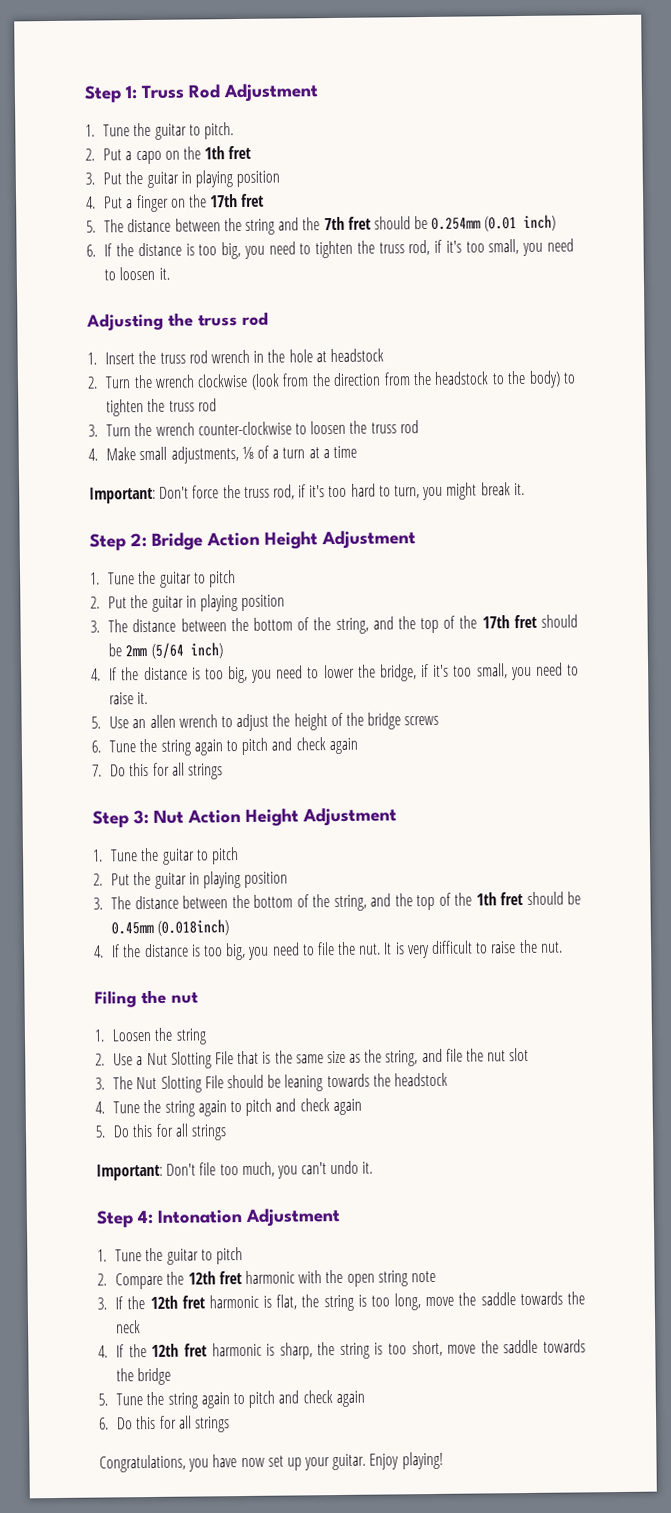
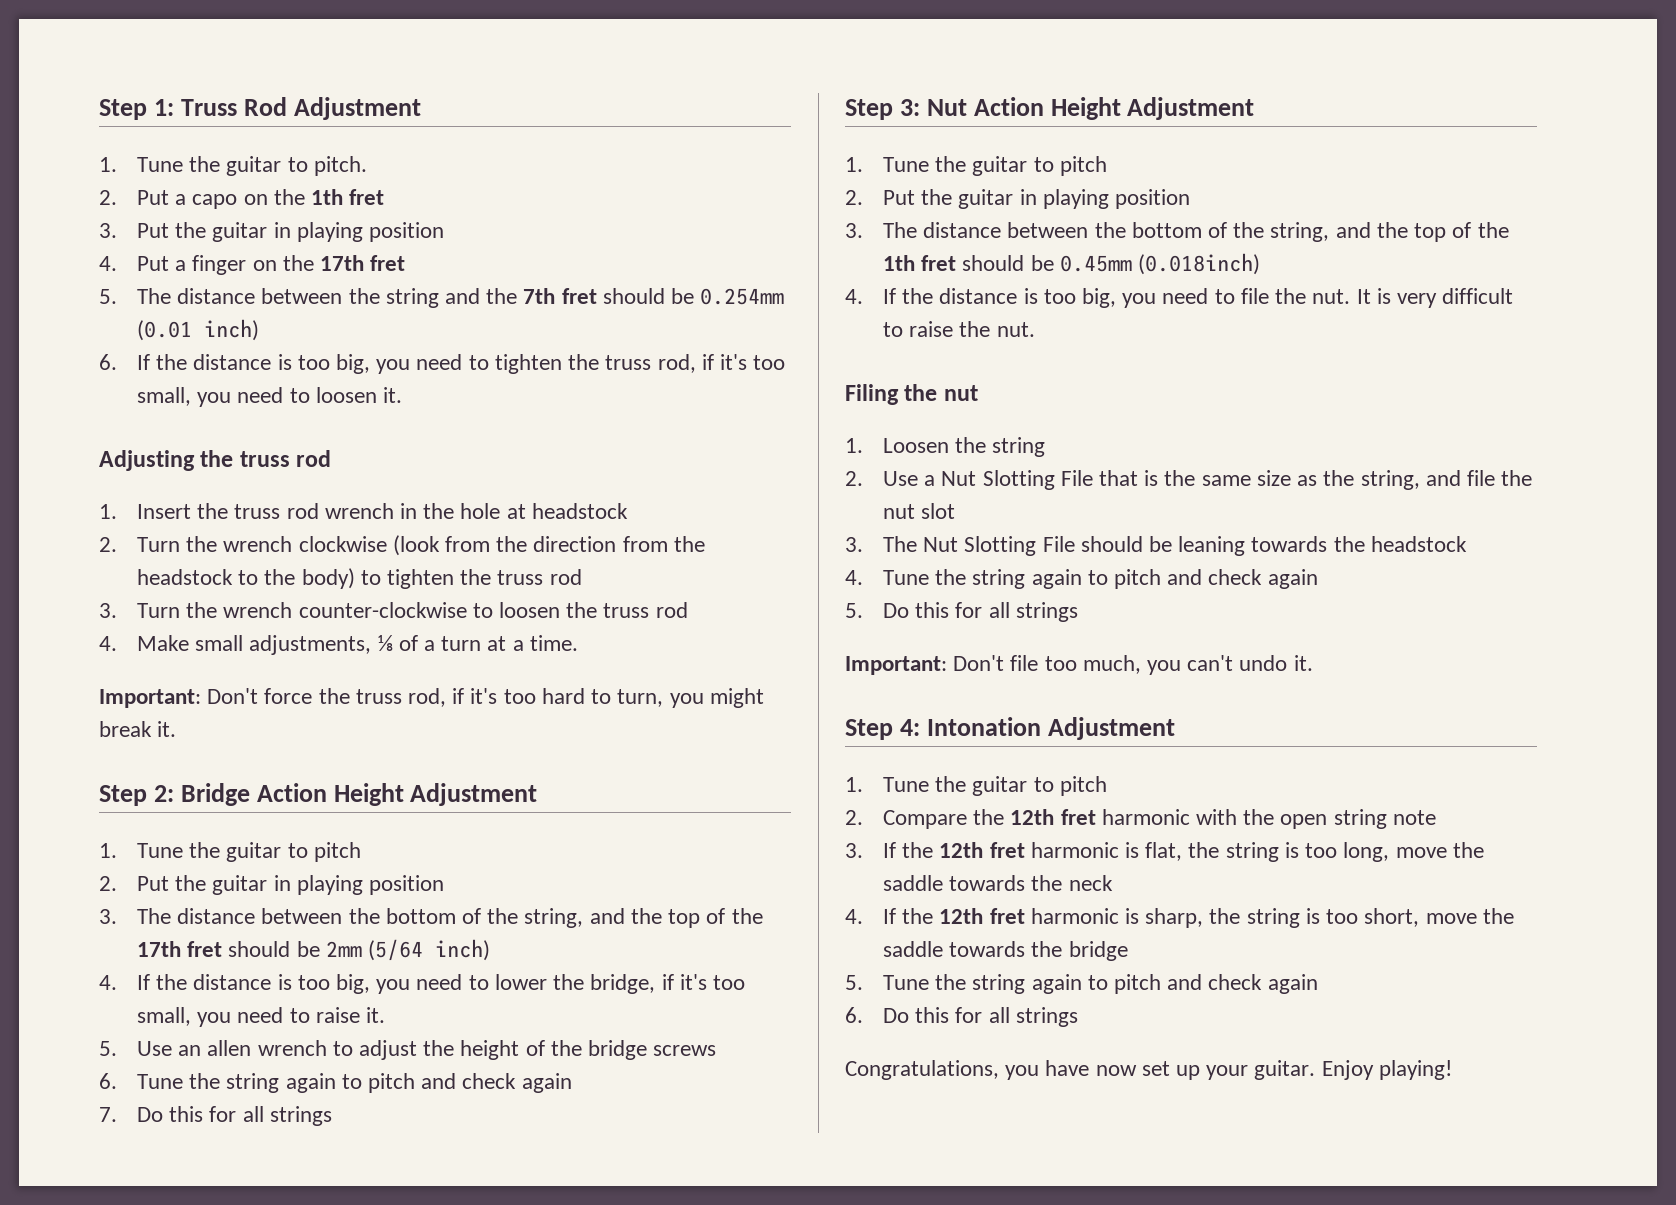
- 4. Make small adjustments, ⅛ of a turn at a time
+ 4. Make small adjustments, ⅛ of a turn at a time.

